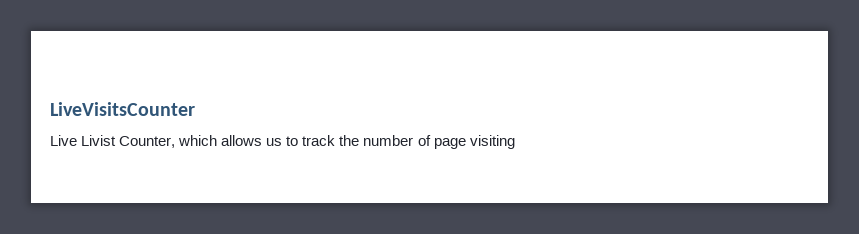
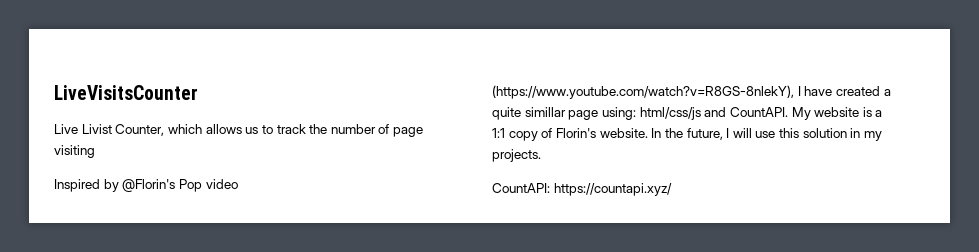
+ Inspired by @Florin's Pop video (https://www.youtube.com/watch?v=R8GS-8nlekY), I have created a quite simillar page using: html/css/js and CountAPI. My website is a 1:1 copy of Florin's website. In the future, I will use this solution in my projects.
+ CountAPI: https://countapi.xyz/

